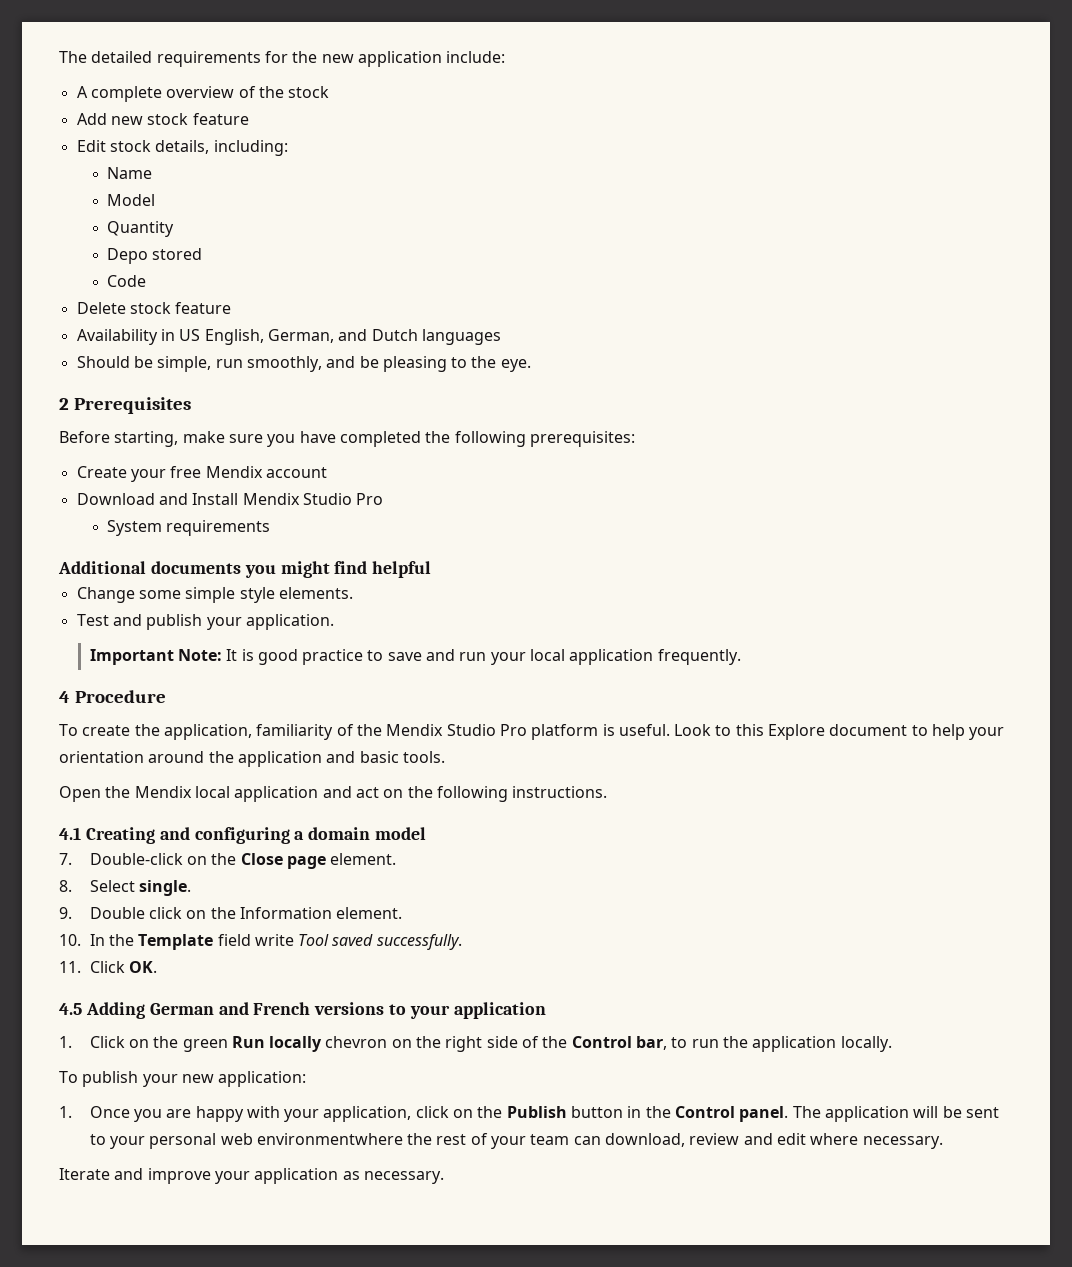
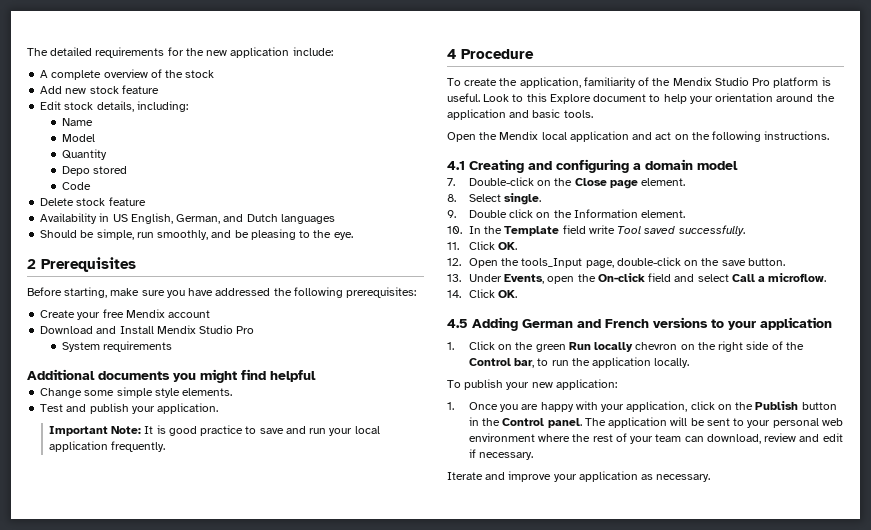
- Before starting, make sure you have completed the following prerequisites:
+ Before starting, make sure you have addressed the following prerequisites:
+ 12. Open the tools_Input page, double-click on the save button.
+ 13. Under Events, open the On-click field and select Call a microflow.
+ 14. Click OK.
- The application will be sent to your personal web environmentwhere the rest of your team can download, review and edit where necessary.
+ The application will be sent to your personal web environment where the rest of your team can download, review and edit if necessary.

